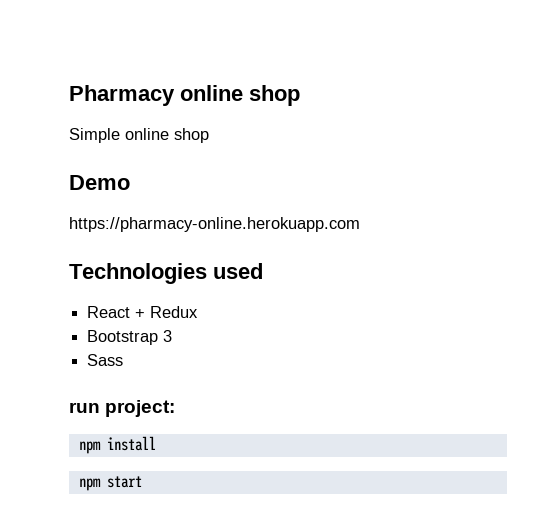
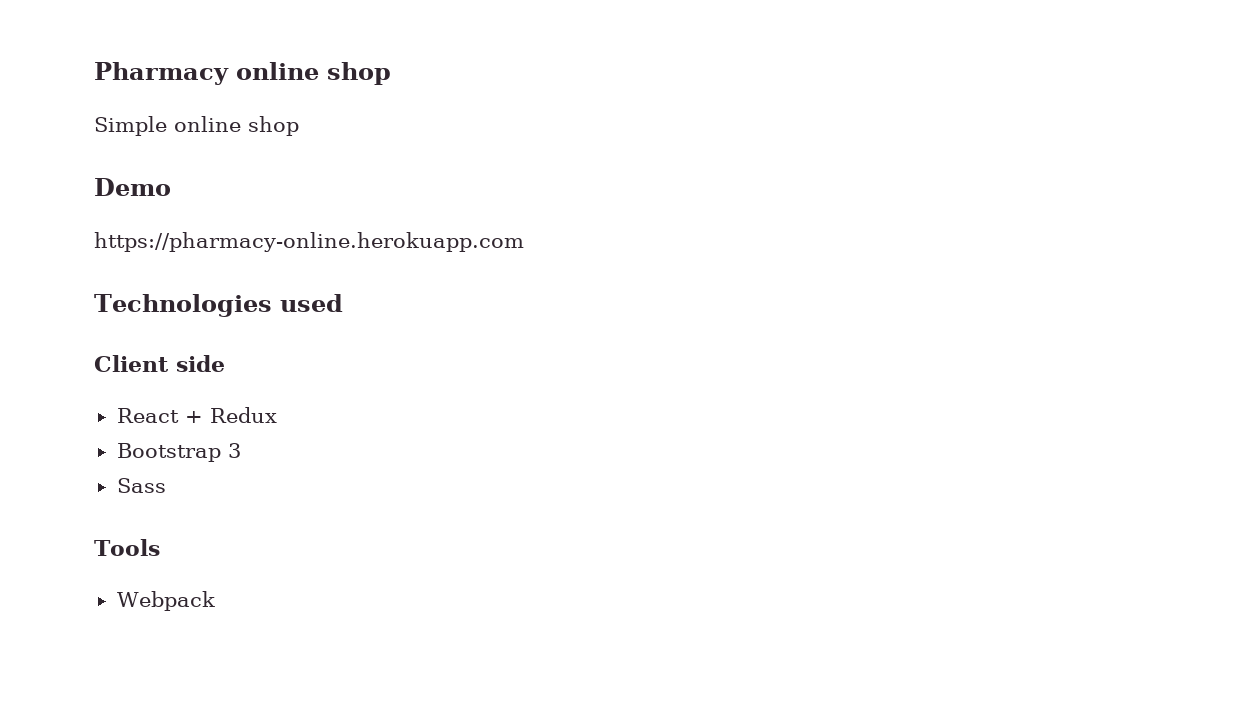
+ Client side
- run project:
- npm install
- npm start
+ Tools
+ Webpack

